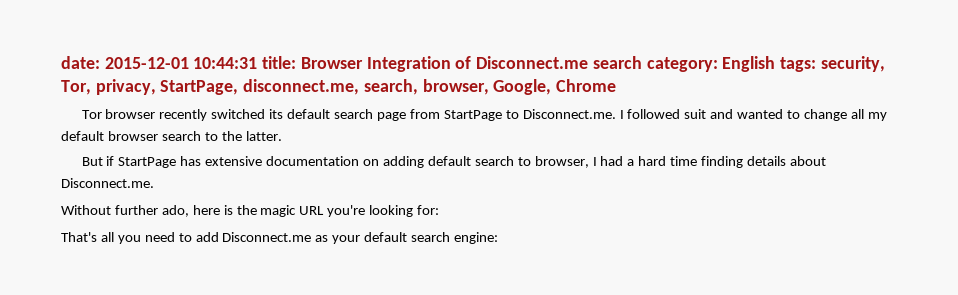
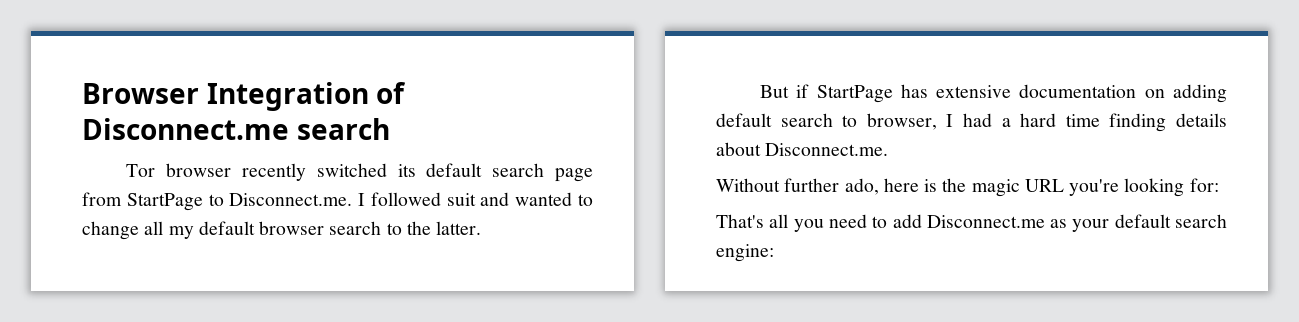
- date: 2015-12-01 10:44:31 title: Browser Integration of Disconnect.me search category: English tags: security, Tor, privacy, StartPage, disconnect.me, search, browser, Google, Chrome
+ Browser Integration of Disconnect.me search

